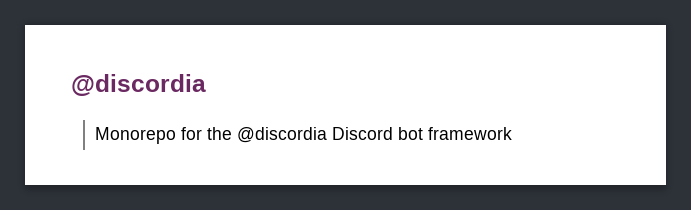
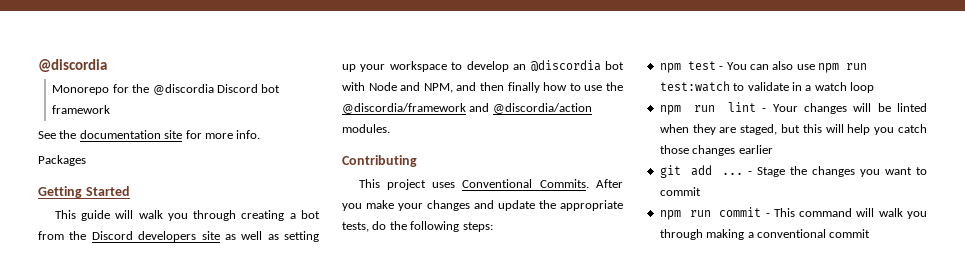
+ See the documentation site for more info.
+ Packages
+ Getting Started
+ This guide will walk you through creating a bot from the Discord developers site as well as setting up your workspace to develop an @discordia bot with Node and NPM, and then finally how to use the @discordia/framework and @discordia/action modules.
+ Contributing
+ This project uses Conventional Commits. After you make your changes and update the appropriate tests, do the following steps:
+ npm test - You can also use npm run test:watch to validate in a watch loop
+ npm run lint - Your changes will be linted when they are staged, but this will help you catch those changes earlier
+ git add ... - Stage the changes you want to commit
+ npm run commit - This command will walk you through making a conventional commit

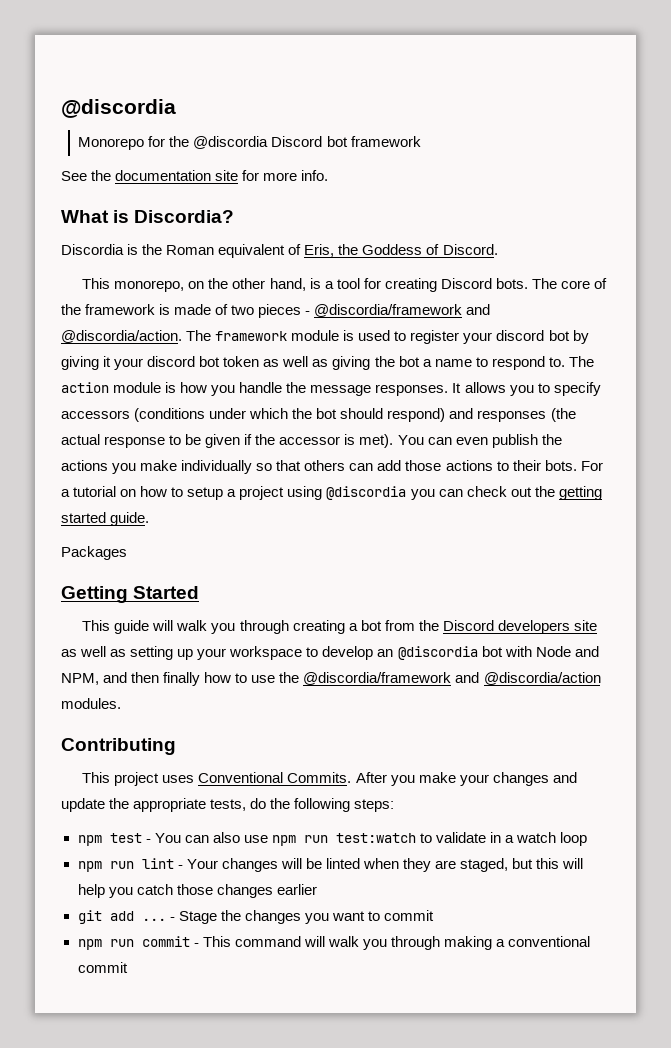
+ What is Discordia?
+ Discordia is the Roman equivalent of Eris, the Goddess of Discord.
+ This monorepo, on the other hand, is a tool for creating Discord bots. The core of the framework is made of two pieces - @discordia/framework and @discordia/action. The framework module is used to register your discord bot by giving it your discord bot token as well as giving the bot a name to respond to. The action module is how you handle the message responses. It allows you to specify accessors (conditions under which the bot should respond) and responses (the actual response to be given if the accessor is met). You can even publish the actions you make individually so that others can add those actions to their bots. For a tutorial on how to setup a project using @discordia you can check out the getting started guide.

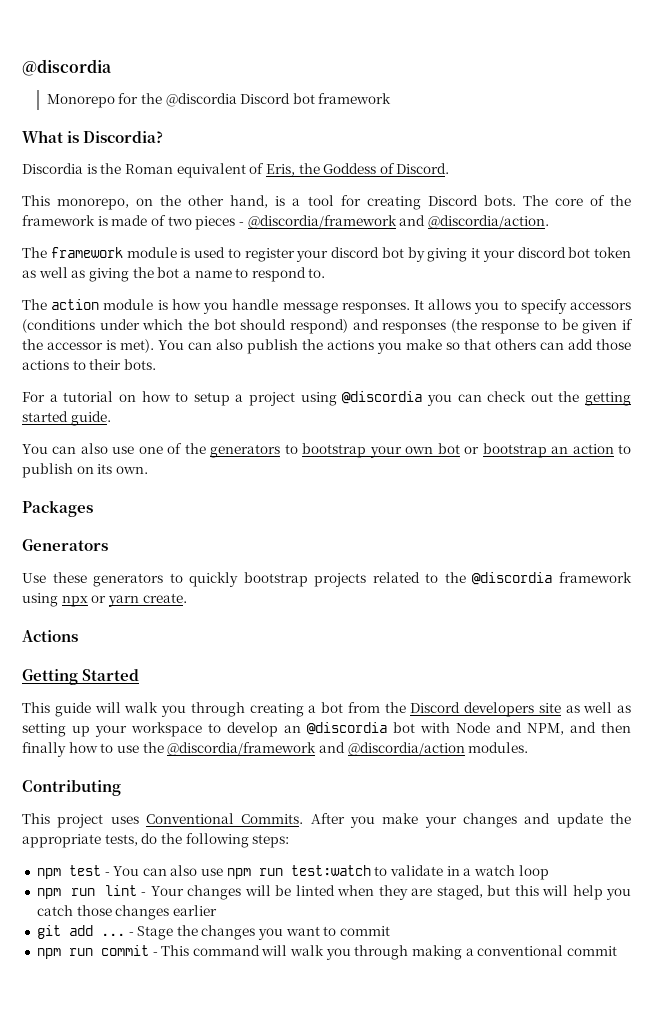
- See the documentation site for more info.
- The core of the framework is made of two pieces - @discordia/framework and @discordia/action. The framework module is used to register your discord bot by giving it your discord bot token as well as giving the bot a name to respond to. The action module is how you handle the message responses.
+ The core of the framework is made of two pieces - @discordia/framework and @discordia/action.
+ The framework module is used to register your discord bot by giving it your discord bot token as well as giving the bot a name to respond to.
+ The action module is how you handle message responses.
- It allows you to specify accessors (conditions under which the bot should respond) and responses (the actual response to be given if the accessor is met).
+ It allows you to specify accessors (conditions under which the bot should respond) and responses (the response to be given if the accessor is met).
- You can even publish the actions you make individually so that others can add those actions to their bots. For a tutorial on how to setup a project using @discordia you can check out the getting started guide.
+ You can also publish the actions you make so that others can add those actions to their bots.
+ For a tutorial on how to setup a project using @discordia you can check out the getting started guide.
+ You can also use one of the generators to bootstrap your own bot or bootstrap an action to publish on its own.
  Packages
+ Generators
+ Use these generators to quickly bootstrap projects related to the @discordia framework using npx or yarn create.
+ Actions

